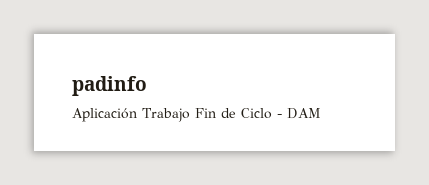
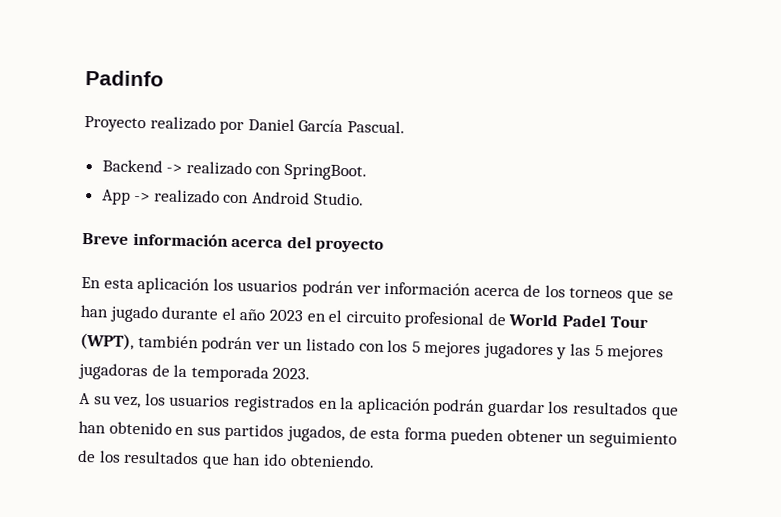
- padinfo
- Aplicación Trabajo Fin de Ciclo - DAM
+ Padinfo
+ Proyecto realizado por Daniel García Pascual.
+ Backend -> realizado con SpringBoot.
+ App -> realizado con Android Studio.
+ Breve información acerca del proyecto
+ En esta aplicación los usuarios podrán ver información acerca de los torneos que se han jugado durante el año 2023 en el circuito profesional de World Padel Tour (WPT), también podrán ver un listado con los 5 mejores jugadores y las 5 mejores jugadoras de la temporada 2023.
+ A su vez, los usuarios registrados en la aplicación podrán guardar los resultados que han obtenido en sus partidos jugados, de esta forma pueden obtener un seguimiento de los resultados que han ido obteniendo.

